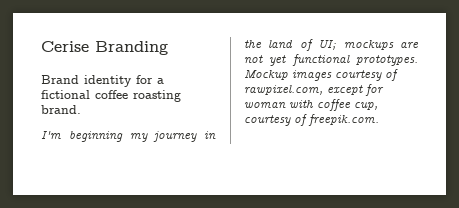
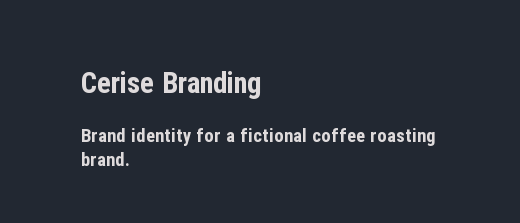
- I'm beginning my journey in the land of UI; mockups are not yet functional prototypes. Mockup images courtesy of rawpixel.com, except for woman with coffee cup, courtesy of freepik.com.

